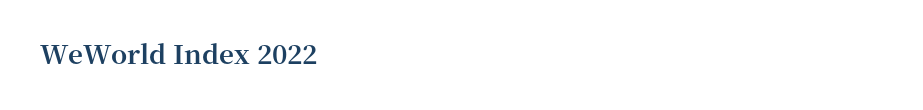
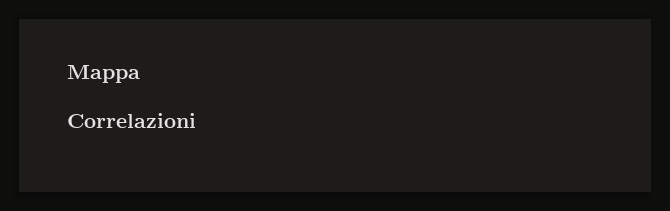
- WeWorld Index 2022
+ Mappa
+ Correlazioni

